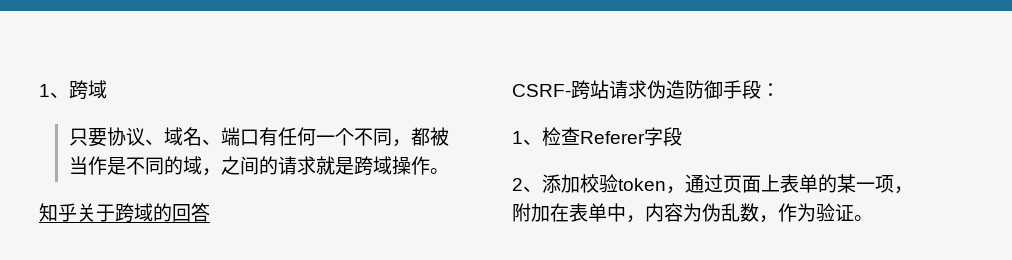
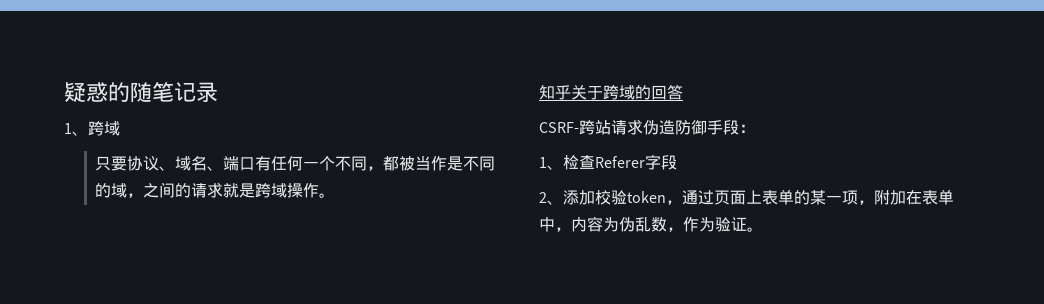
+ 疑惑的随笔记录

